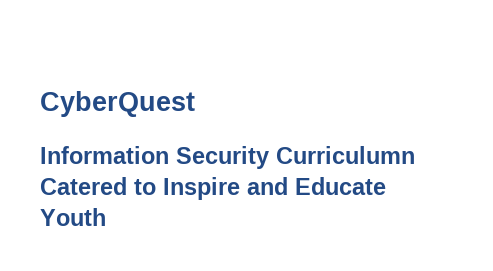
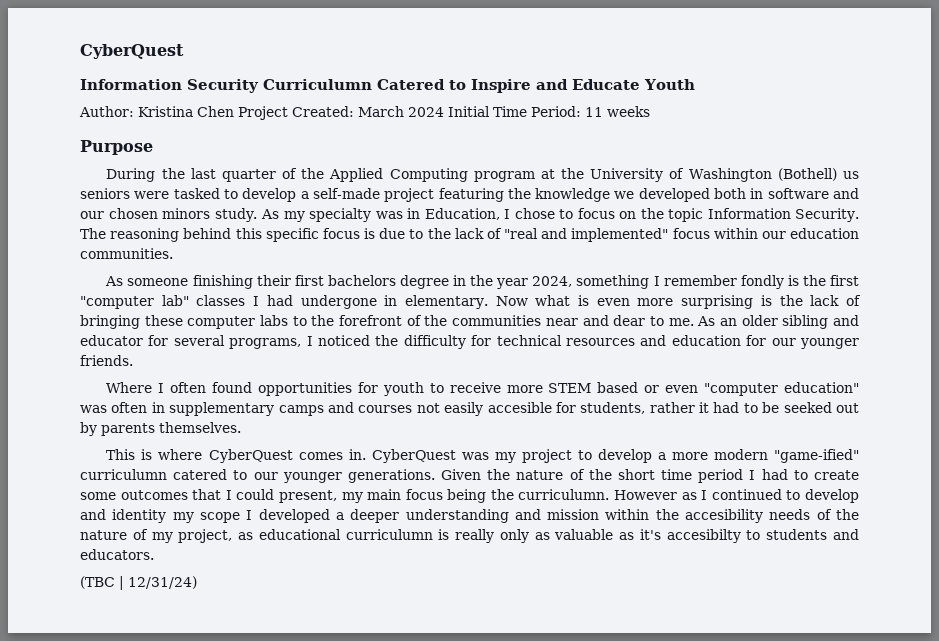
+ Author: Kristina Chen Project Created: March 2024 Initial Time Period: 11 weeks
+ Purpose
+ During the last quarter of the Applied Computing program at the University of Washington (Bothell) us seniors were tasked to develop a self-made project featuring the knowledge we developed both in software and our chosen minors study. As my specialty was in Education, I chose to focus on the topic Information Security. The reasoning behind this specific focus is due to the lack of "real and implemented" focus within our education communities.
+ As someone finishing their first bachelors degree in the year 2024, something I remember fondly is the first "computer lab" classes I had undergone in elementary. Now what is even more surprising is the lack of bringing these computer labs to the forefront of the communities near and dear to me. As an older sibling and educator for several programs, I noticed the difficulty for technical resources and education for our younger friends.
+ Where I often found opportunities for youth to receive more STEM based or even "computer education" was often in supplementary camps and courses not easily accesible for students, rather it had to be seeked out by parents themselves.
+ This is where CyberQuest comes in. CyberQuest was my project to develop a more modern "game-ified" curriculumn catered to our younger generations. Given the nature of the short time period I had to create some outcomes that I could present, my main focus being the curriculumn. However as I continued to develop and identity my scope I developed a deeper understanding and mission within the accesibility needs of the nature of my project, as educational curriculumn is really only as valuable as it's accesibilty to students and educators.
+ (TBC | 12/31/24)

